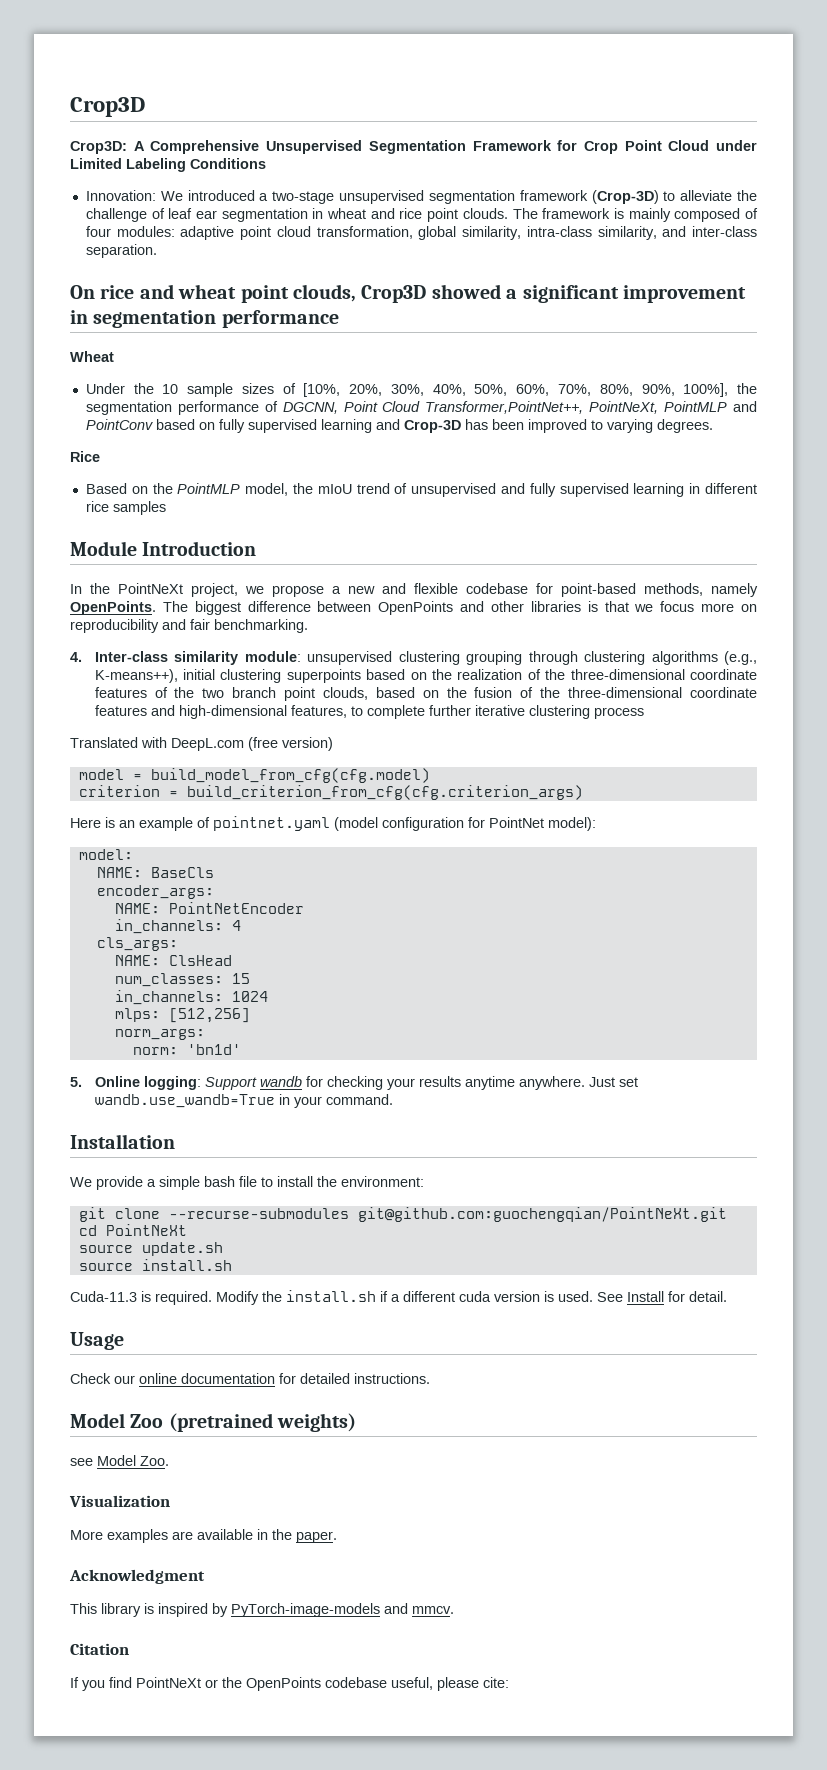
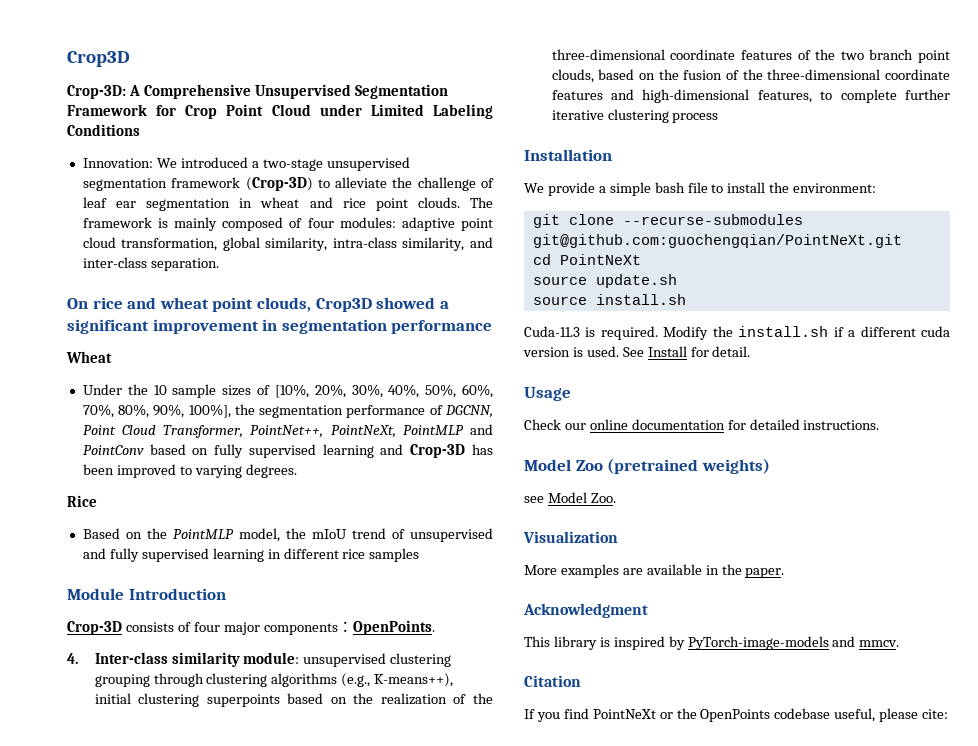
- Crop3D: A Comprehensive Unsupervised Segmentation Framework for Crop Point Cloud under Limited Labeling Conditions
+ Crop-3D: A Comprehensive Unsupervised Segmentation Framework for Crop Point Cloud under Limited Labeling Conditions
- Under the 10 sample sizes of [10%, 20%, 30%, 40%, 50%, 60%, 70%, 80%, 90%, 100%], the segmentation performance of DGCNN, Point Cloud Transformer,PointNet++, PointNeXt, PointMLP and PointConv based on fully supervised learning and Crop-3D has been improved to varying degrees.
+ Under the 10 sample sizes of [10%, 20%, 30%, 40%, 50%, 60%, 70%, 80%, 90%, 100%], the segmentation performance of DGCNN, Point Cloud Transformer, PointNet++, PointNeXt, PointMLP and PointConv based on fully supervised learning and Crop-3D has been improved to varying degrees.
- In the PointNeXt project, we propose a new and flexible codebase for point-based methods, namely OpenPoints. The biggest difference between OpenPoints and other libraries is that we focus more on reproducibility and fair benchmarking.
+ Crop-3D consists of four major components：OpenPoints.
- Translated with DeepL.com (free version)
- model = build_model_from_cfg(cfg.model)
- criterion = build_criterion_from_cfg(cfg.criterion_args)
- Here is an example of pointnet.yaml (model configuration for PointNet model):
- model:
- NAME: BaseCls
- encoder_args:
- NAME: PointNetEncoder
- in_channels: 4
- cls_args:
- NAME: ClsHead
- num_classes: 15
- in_channels: 1024
- mlps: [512,256]
- norm_args:
- norm: 'bn1d'
- 5. Online logging: Support wandb for checking your results anytime anywhere. Just set wandb.use_wandb=True in your command.

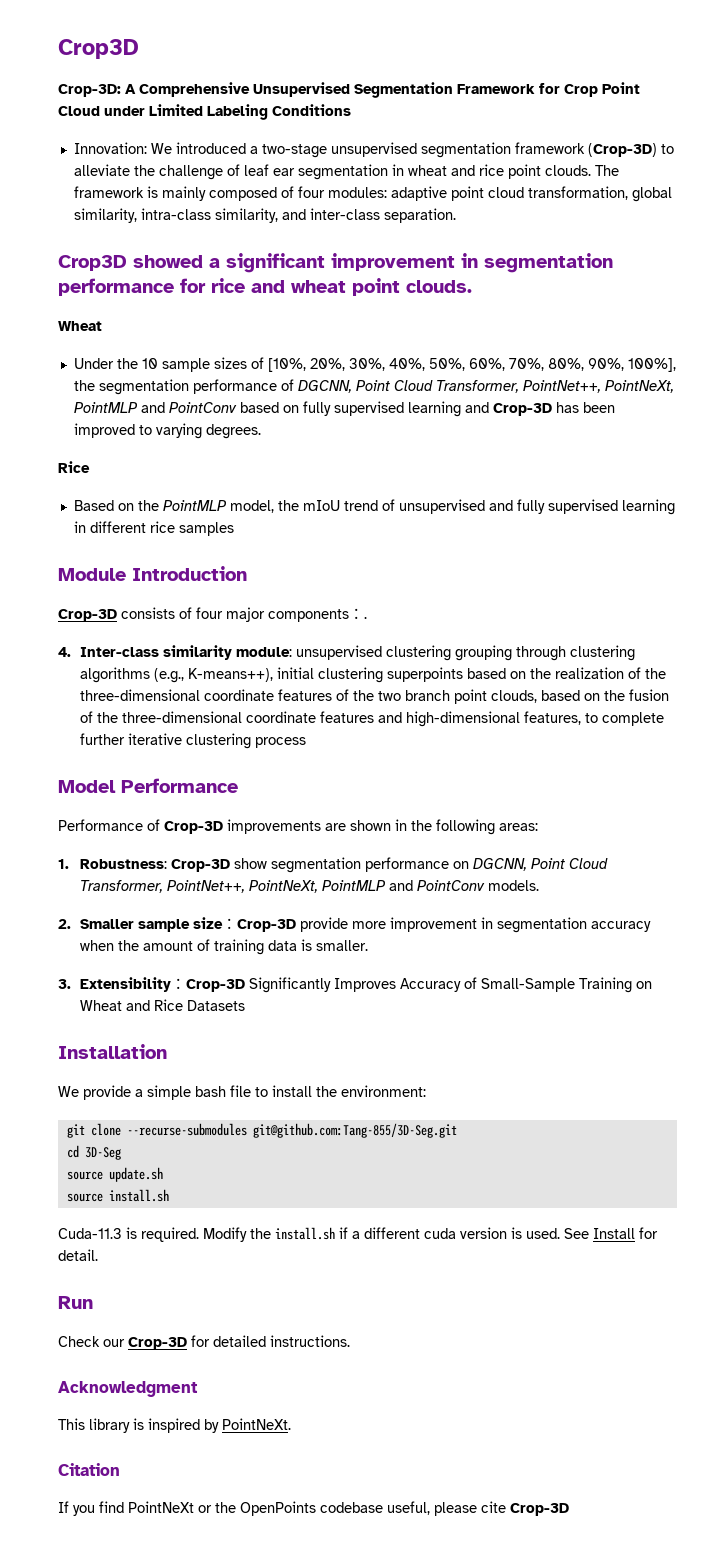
- On rice and wheat point clouds, Crop3D showed a significant improvement in segmentation performance
+ Crop3D showed a significant improvement in segmentation performance for rice and wheat point clouds.
- Crop-3D consists of four major components：OpenPoints.
+ Crop-3D consists of four major components：.
+ Model Performance
+ Performance of Crop-3D improvements are shown in the following areas:
+ 1. Robustness: Crop-3D show segmentation performance on DGCNN, Point Cloud Transformer, PointNet++, PointNeXt, PointMLP and PointConv models.
+ 2. Smaller sample size：Crop-3D provide more improvement in segmentation accuracy when the amount of training data is smaller.
+ 3. Extensibility：Crop-3D Significantly Improves Accuracy of Small-Sample Training on Wheat and Rice Datasets
- git clone --recurse-submodules git@github.com:guochengqian/PointNeXt.git
+ git clone --recurse-submodules git@github.com:Tang-855/3D-Seg.git
- cd PointNeXt
+ cd 3D-Seg
- Usage
+ Run
- Check our online documentation for detailed instructions.
+ Check our Crop-3D for detailed instructions.
- Model Zoo (pretrained weights)
- see Model Zoo.
- Visualization
- More examples are available in the paper.
- This library is inspired by PyTorch-image-models and mmcv.
+ This library is inspired by PointNeXt.
- If you find PointNeXt or the OpenPoints codebase useful, please cite:
+ If you find PointNeXt or the OpenPoints codebase useful, please cite Crop-3D

